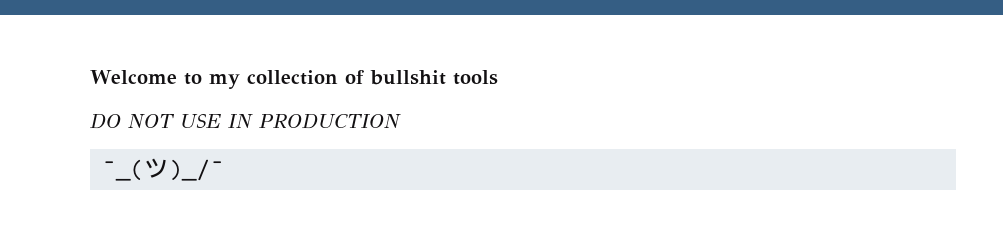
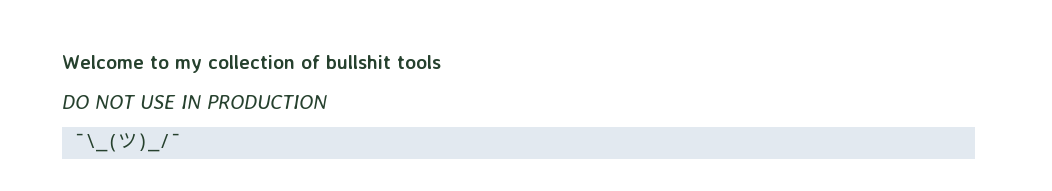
- ¯_(ツ)_/¯
+ ¯\_(ツ)_/¯

